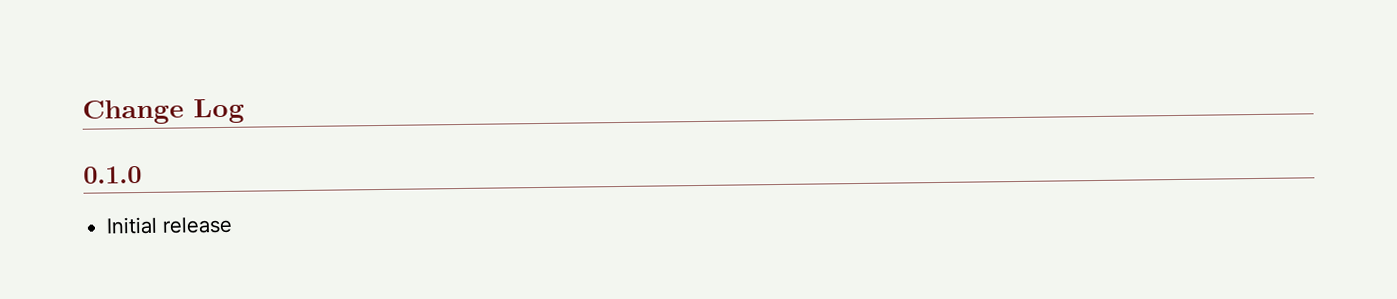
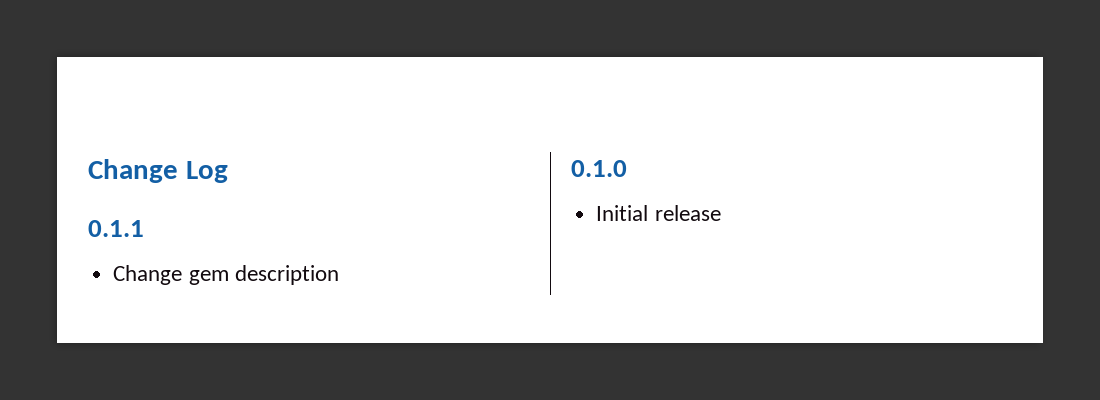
+ 0.1.1
+ Change gem description

